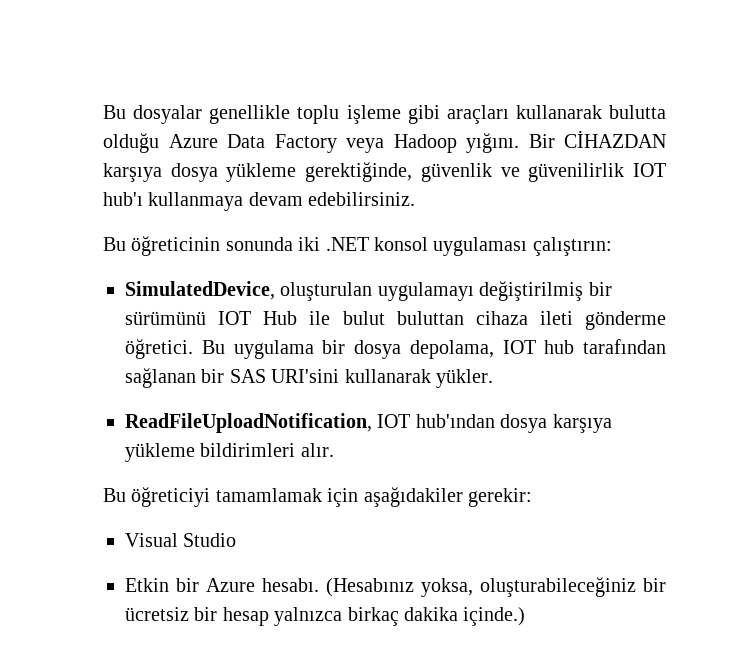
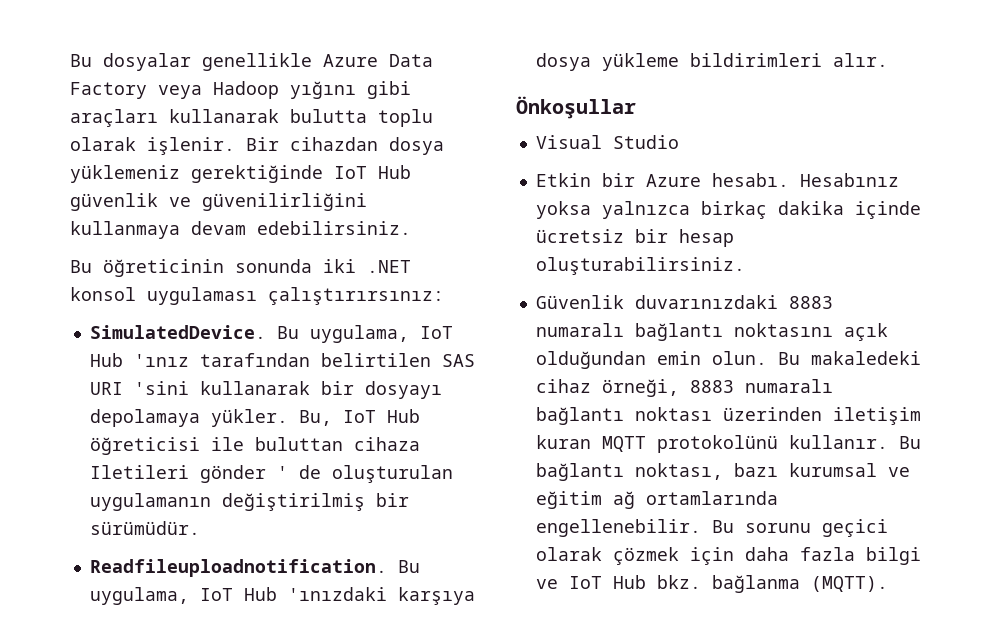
- Bu dosyalar genellikle toplu işleme gibi araçları kullanarak bulutta olduğu Azure Data Factory veya Hadoop yığını. Bir CİHAZDAN karşıya dosya yükleme gerektiğinde, güvenlik ve güvenilirlik IOT hub'ı kullanmaya devam edebilirsiniz.
+ Bu dosyalar genellikle Azure Data Factory veya Hadoop yığını gibi araçları kullanarak bulutta toplu olarak işlenir. Bir cihazdan dosya yüklemeniz gerektiğinde IoT Hub güvenlik ve güvenilirliğini kullanmaya devam edebilirsiniz.
- Bu öğreticinin sonunda iki .NET konsol uygulaması çalıştırın:
- SimulatedDevice, oluşturulan uygulamayı değiştirilmiş bir sürümünü IOT Hub ile bulut buluttan cihaza ileti gönderme öğretici. Bu uygulama bir dosya depolama, IOT hub tarafından sağlanan bir SAS URI'sini kullanarak yükler.
- ReadFileUploadNotification, IOT hub'ından dosya karşıya yükleme bildirimleri alır.
- Bu öğreticiyi tamamlamak için aşağıdakiler gerekir:
+ Bu öğreticinin sonunda iki .NET konsol uygulaması çalıştırırsınız:
+ SimulatedDevice. Bu uygulama, IoT Hub 'ınız tarafından belirtilen SAS URI 'sini kullanarak bir dosyayı depolamaya yükler. Bu, IoT Hub öğreticisi ile buluttan cihaza Iletileri gönder ' de oluşturulan uygulamanın değiştirilmiş bir sürümüdür.
+ Readfileuploadnotification. Bu uygulama, IoT Hub 'ınızdaki karşıya dosya yükleme bildirimleri alır.
+ Önkoşullar
- (Hesabınız yoksa, oluşturabileceğiniz bir ücretsiz bir hesap yalnızca birkaç dakika içinde.)
+ Hesabınız yoksa yalnızca birkaç dakika içinde ücretsiz bir hesap oluşturabilirsiniz.
+ Güvenlik duvarınızdaki 8883 numaralı bağlantı noktasını açık olduğundan emin olun. Bu makaledeki cihaz örneği, 8883 numaralı bağlantı noktası üzerinden iletişim kuran MQTT protokolünü kullanır. Bu bağlantı noktası, bazı kurumsal ve eğitim ağ ortamlarında engellenebilir. Bu sorunu geçici olarak çözmek için daha fazla bilgi ve IoT Hub bkz. bağlanma (MQTT).

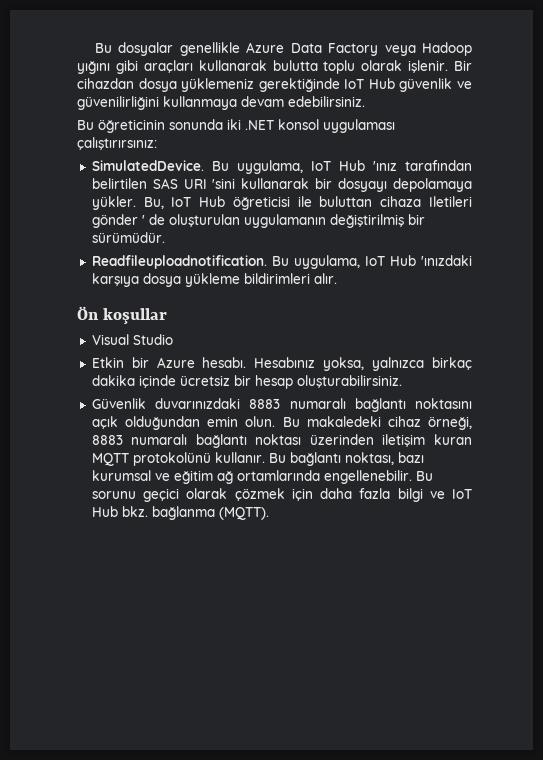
- Önkoşullar
+ Ön koşullar
- Hesabınız yoksa yalnızca birkaç dakika içinde ücretsiz bir hesap oluşturabilirsiniz.
+ Hesabınız yoksa, yalnızca birkaç dakika içinde ücretsiz bir hesap oluşturabilirsiniz.

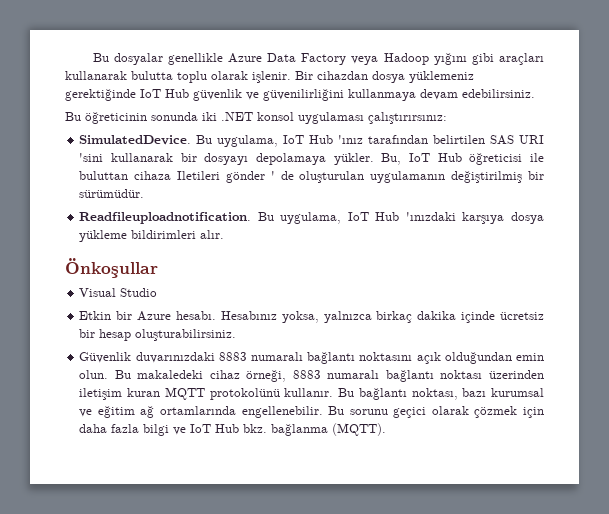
- Ön koşullar
+ Önkoşullar

